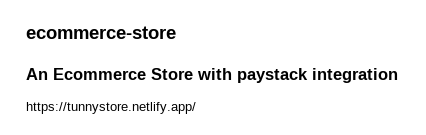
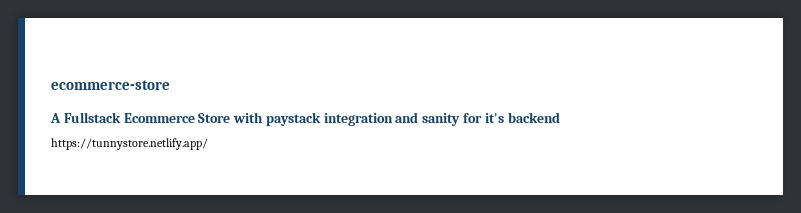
- An Ecommerce Store with paystack integration
+ A Fullstack Ecommerce Store with paystack integration and sanity for it's backend

